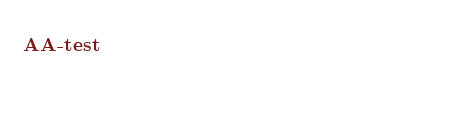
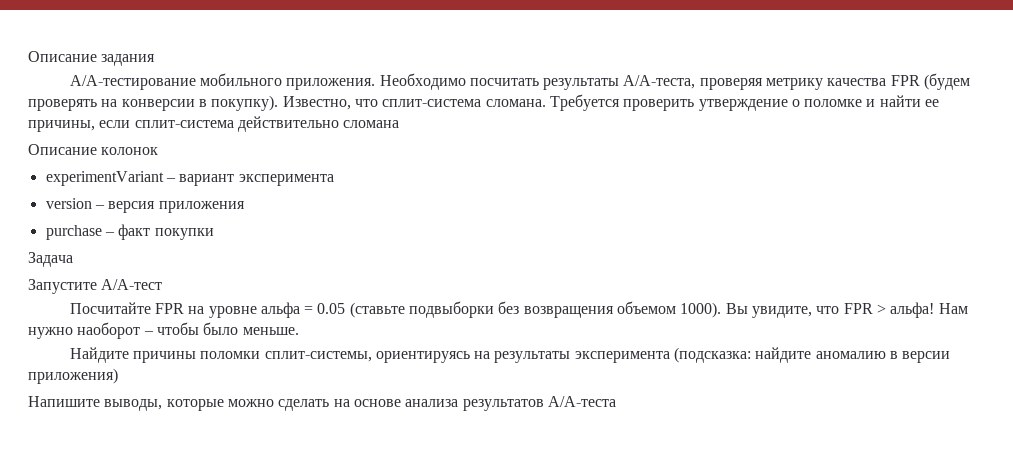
- AA-test
+ Описание задания
+ А/А-тестирование мобильного приложения. Необходимо посчитать результаты A/A-теста, проверяя метрику качества FPR (будем проверять на конверсии в покупку). Известно, что сплит-система сломана. Требуется проверить утверждение о поломке и найти ее причины, если сплит-система действительно сломана
+ Описание колонок
+ experimentVariant – вариант эксперимента
+ version – версия приложения
+ purchase – факт покупки
+ Задача
+ Запустите A/A-тест
+ Посчитайте FPR на уровне альфа = 0.05 (ставьте подвыборки без возвращения объемом 1000). Вы увидите, что FPR > альфа! Нам нужно наоборот – чтобы было меньше.
+ Найдите причины поломки сплит-системы, ориентируясь на результаты эксперимента (подсказка: найдите аномалию в версии приложения)
+ Напишите выводы, которые можно сделать на основе анализа результатов A/A-теста

